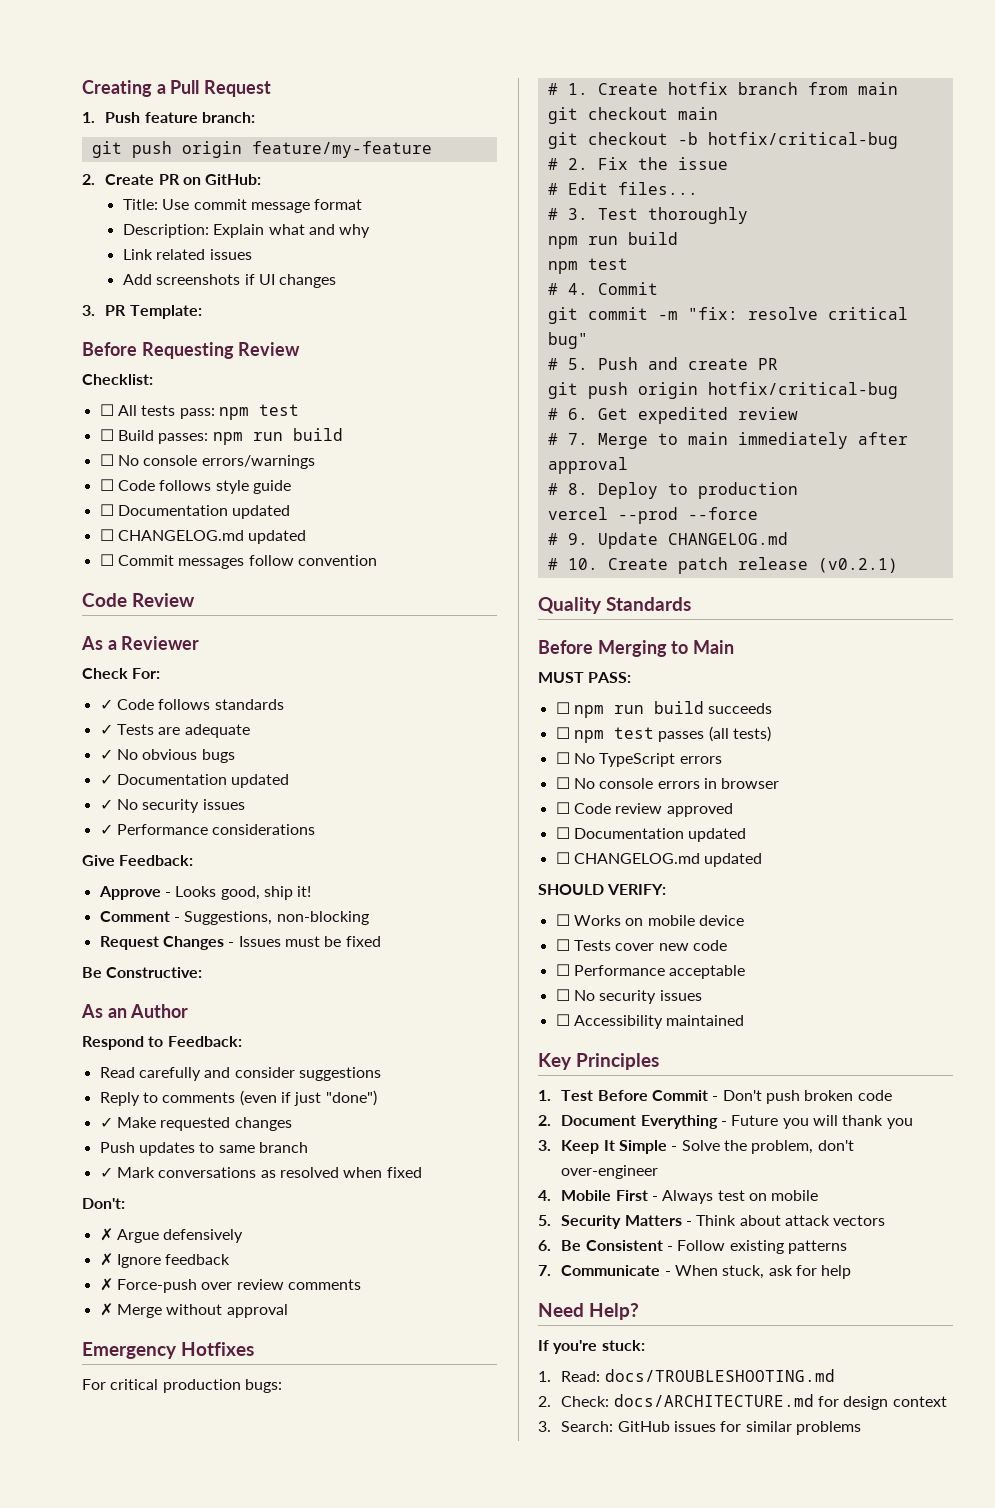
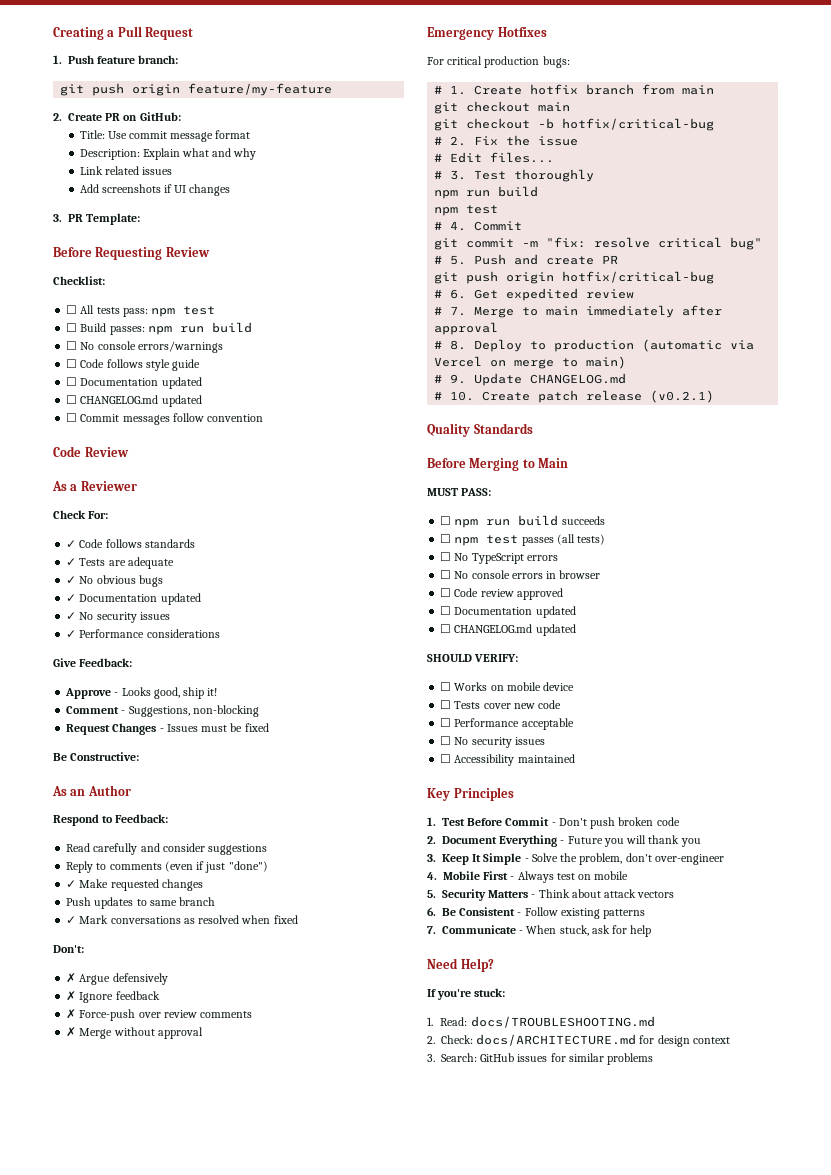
- # 8. Deploy to production
- vercel --prod --force
+ # 8. Deploy to production (automatic via Vercel on merge to main)

